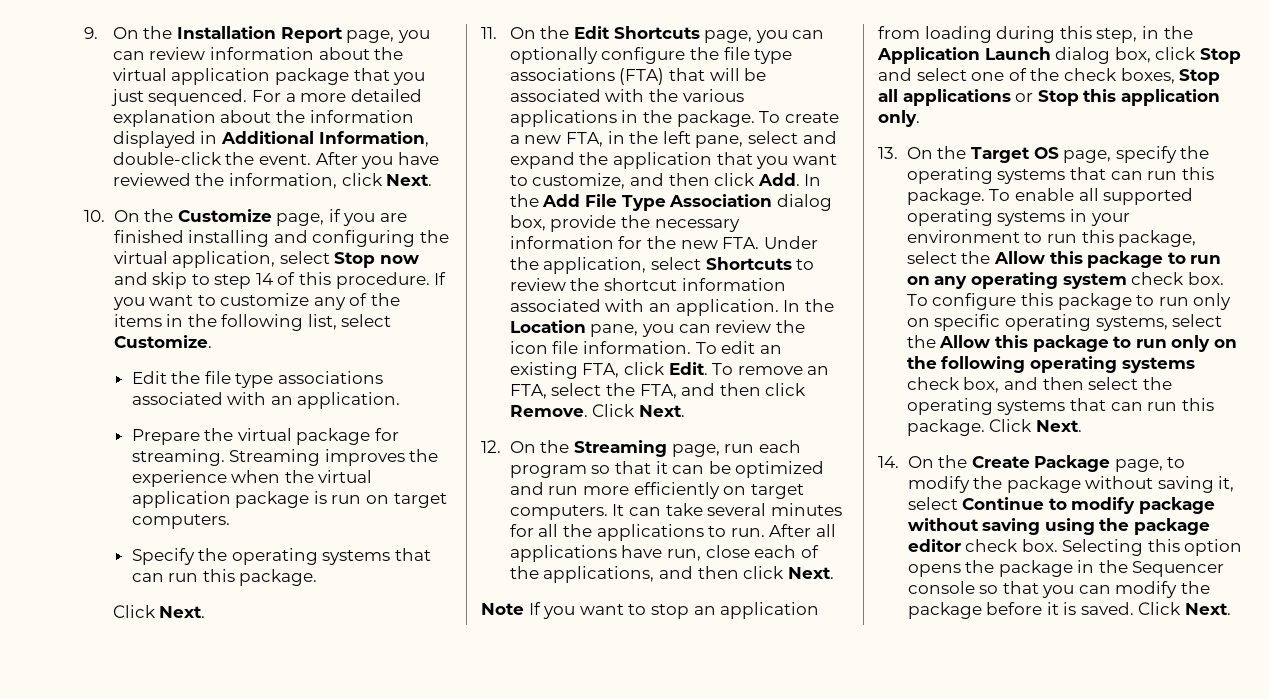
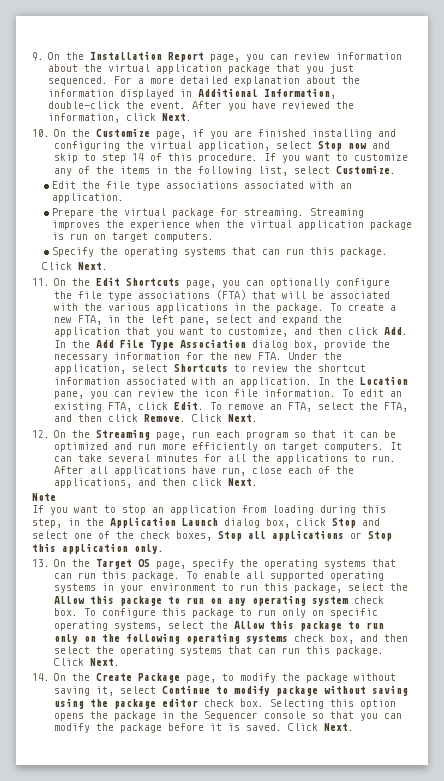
- Note If you want to stop an application from loading during this step, in the Application Launch dialog box, click Stop and select one of the check boxes, Stop all applications or Stop this application only.
+ Note
+ If you want to stop an application from loading during this step, in the Application Launch dialog box, click Stop and select one of the check boxes, Stop all applications or Stop this application only.

